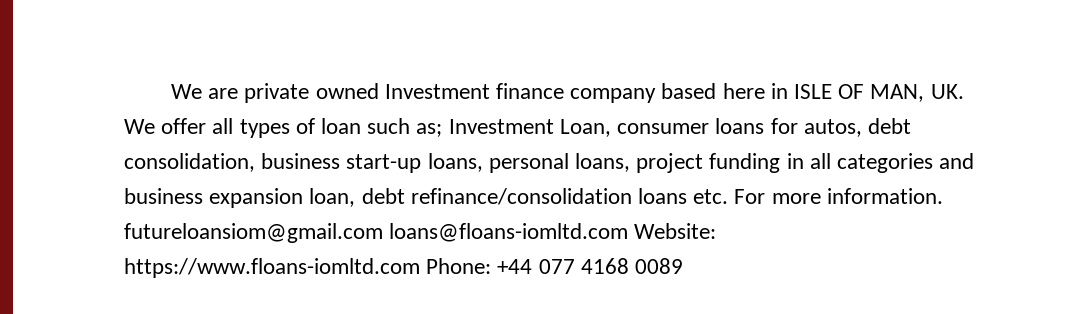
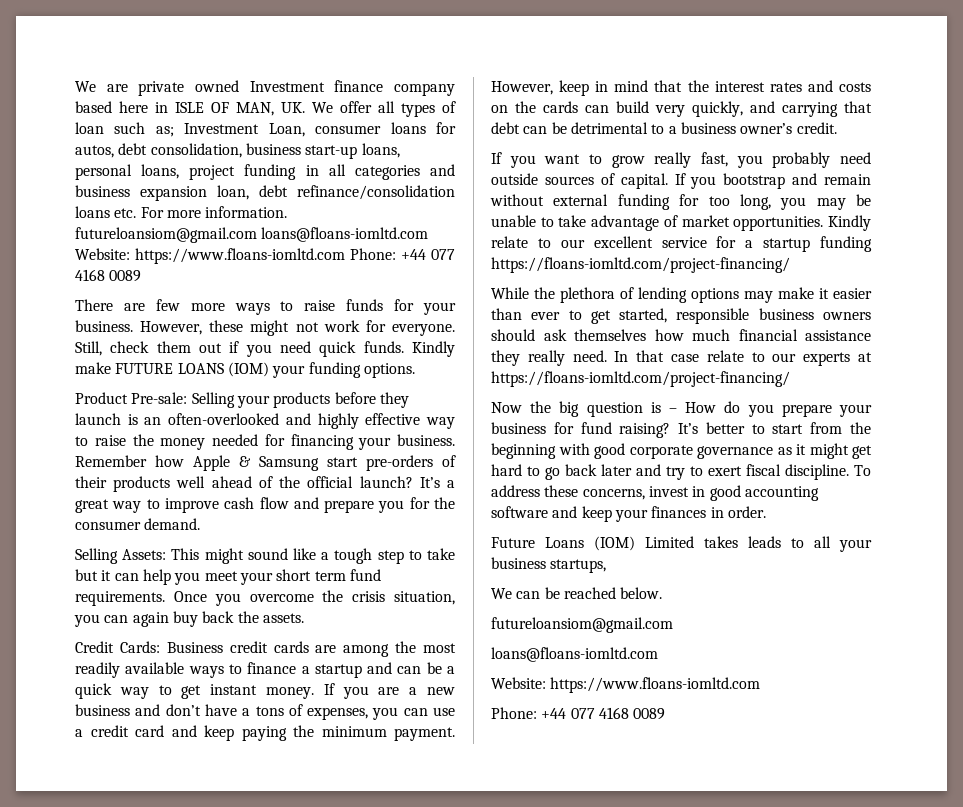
+ There are few more ways to raise funds for your business. However, these might not work for everyone. Still, check them out if you need quick funds. Kindly make FUTURE LOANS (IOM) your funding options.
+ Product Pre-sale: Selling your products before they launch is an often-overlooked and highly effective way to raise the money needed for financing your business. Remember how Apple & Samsung start pre-orders of their products well ahead of the official launch? It’s a great way to improve cash flow and prepare you for the consumer demand.
+ Selling Assets: This might sound like a tough step to take but it can help you meet your short term fund requirements. Once you overcome the crisis situation, you can again buy back the assets.
+ Credit Cards: Business credit cards are among the most readily available ways to finance a startup and can be a quick way to get instant money. If you are a new business and don’t have a tons of expenses, you can use a credit card and keep paying the minimum payment. However, keep in mind that the interest rates and costs on the cards can build very quickly, and carrying that debt can be detrimental to a business owner’s credit.
+ If you want to grow really fast, you probably need outside sources of capital. If you bootstrap and remain without external funding for too long, you may be unable to take advantage of market opportunities. Kindly relate to our excellent service for a startup funding https://floans-iomltd.com/project-financing/
+ While the plethora of lending options may make it easier than ever to get started, responsible business owners should ask themselves how much financial assistance they really need. In that case relate to our experts at https://floans-iomltd.com/project-financing/
+ Now the big question is – How do you prepare your business for fund raising? It’s better to start from the beginning with good corporate governance as it might get hard to go back later and try to exert fiscal discipline. To address these concerns, invest in good accounting software and keep your finances in order.
+ Future Loans (IOM) Limited takes leads to all your business startups,
+ We can be reached below.
+ futureloansiom@gmail.com
+ loans@floans-iomltd.com
+ Website: https://www.floans-iomltd.com
+ Phone: +44 077 4168 0089

